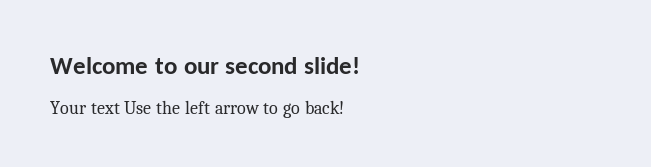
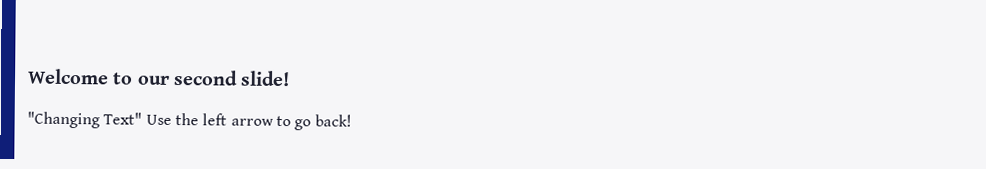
- Your text Use the left arrow to go back!
+ "Changing Text" Use the left arrow to go back!

